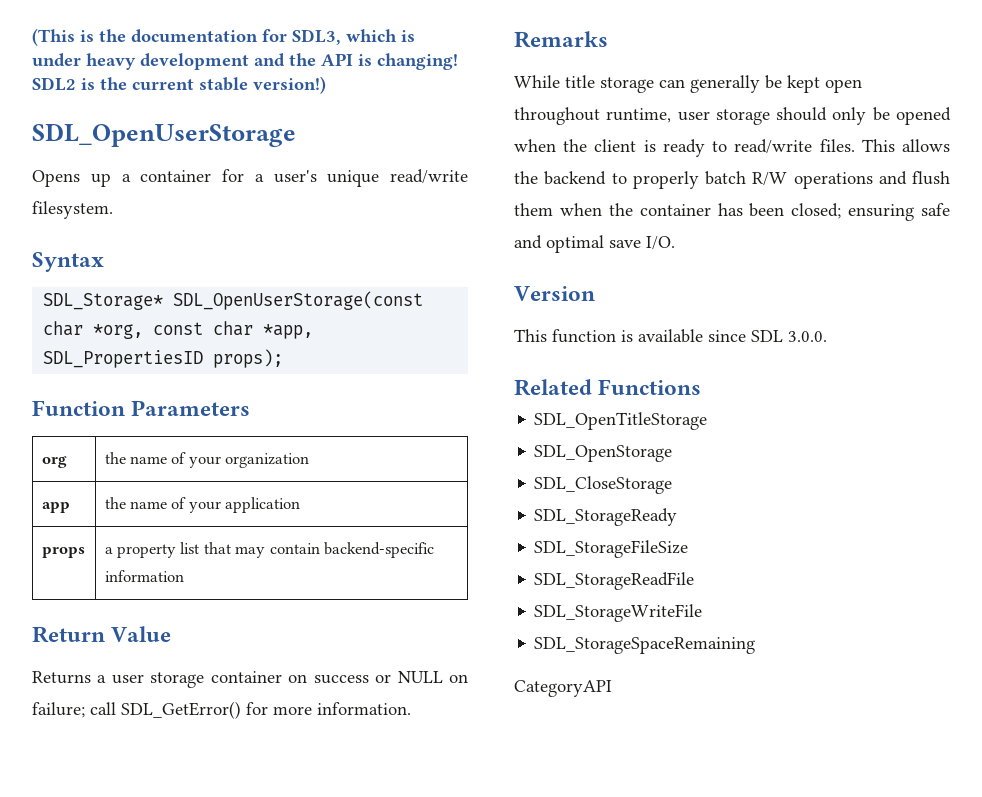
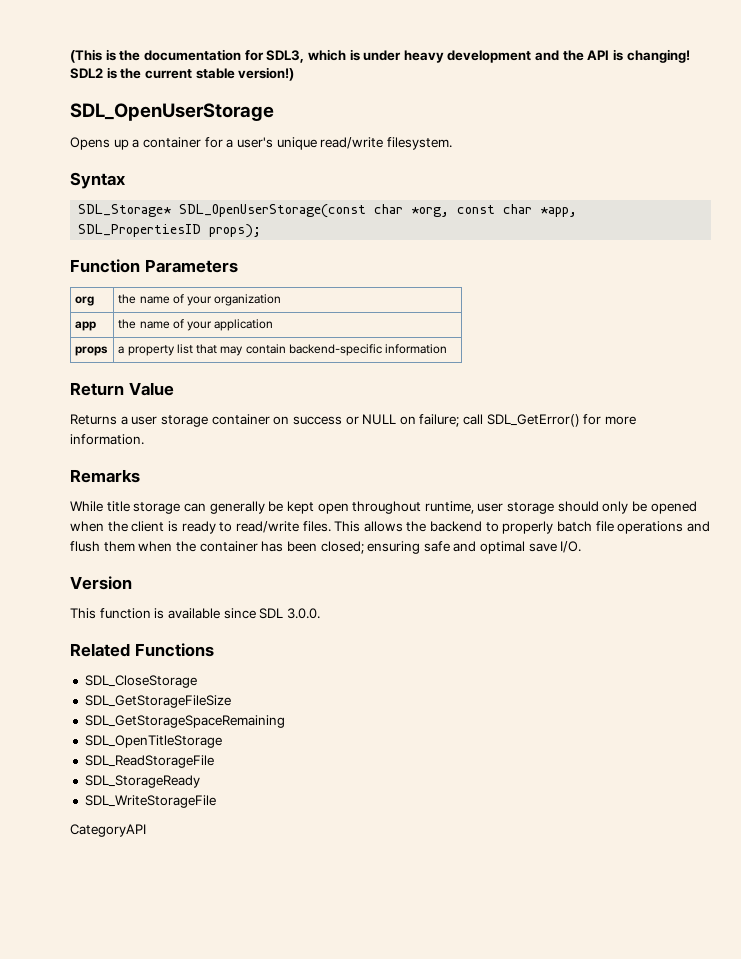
- This allows the backend to properly batch R/W operations and flush them when the container has been closed; ensuring safe and optimal save I/O.
+ This allows the backend to properly batch file operations and flush them when the container has been closed; ensuring safe and optimal save I/O.
+ SDL_CloseStorage
+ SDL_GetStorageFileSize
+ SDL_GetStorageSpaceRemaining
- SDL_OpenStorage
- SDL_CloseStorage
+ SDL_ReadStorageFile
- SDL_StorageFileSize
- SDL_StorageReadFile
- SDL_StorageWriteFile
- SDL_StorageSpaceRemaining
+ SDL_WriteStorageFile

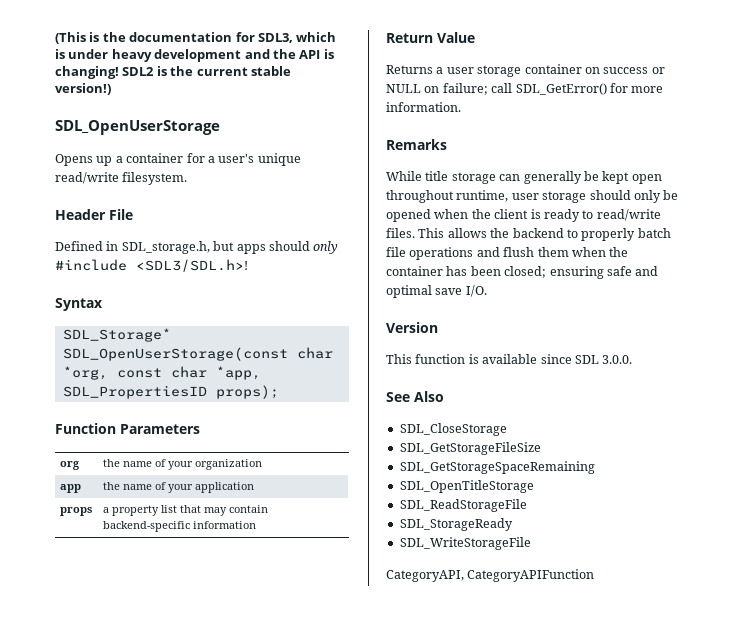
+ Header File
+ Defined in SDL_storage.h, but apps should only #include <SDL3/SDL.h>!
- Related Functions
+ See Also
- CategoryAPI
+ CategoryAPI, CategoryAPIFunction

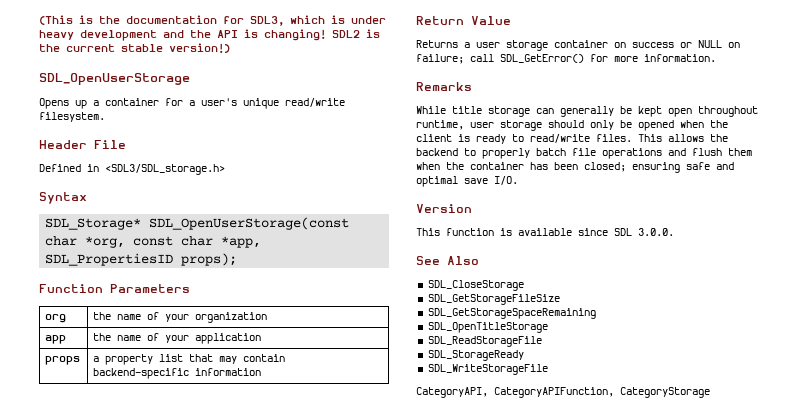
- Defined in SDL_storage.h, but apps should only #include <SDL3/SDL.h>!
+ Defined in <SDL3/SDL_storage.h>
- CategoryAPI, CategoryAPIFunction
+ CategoryAPI, CategoryAPIFunction, CategoryStorage

